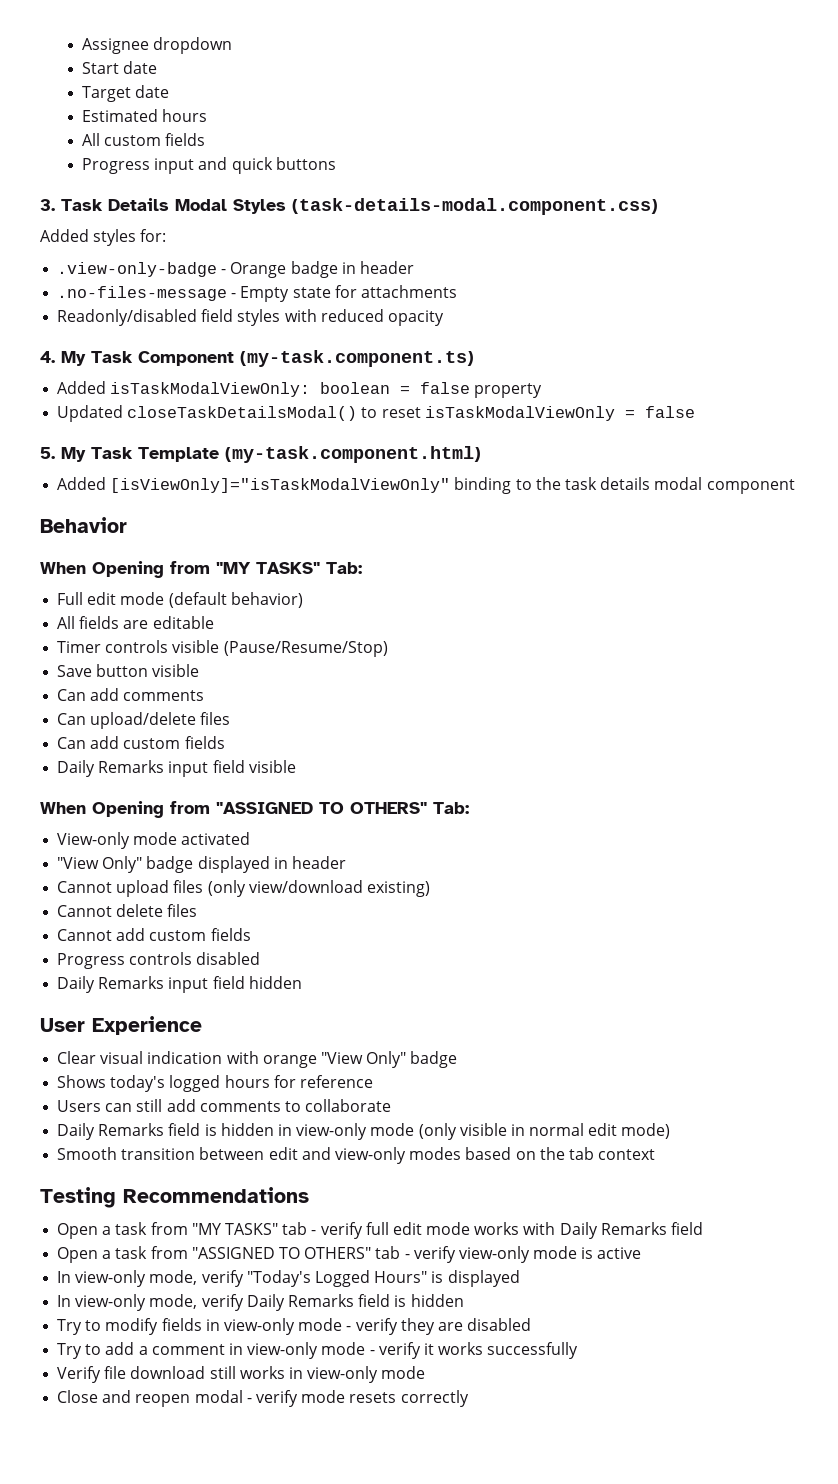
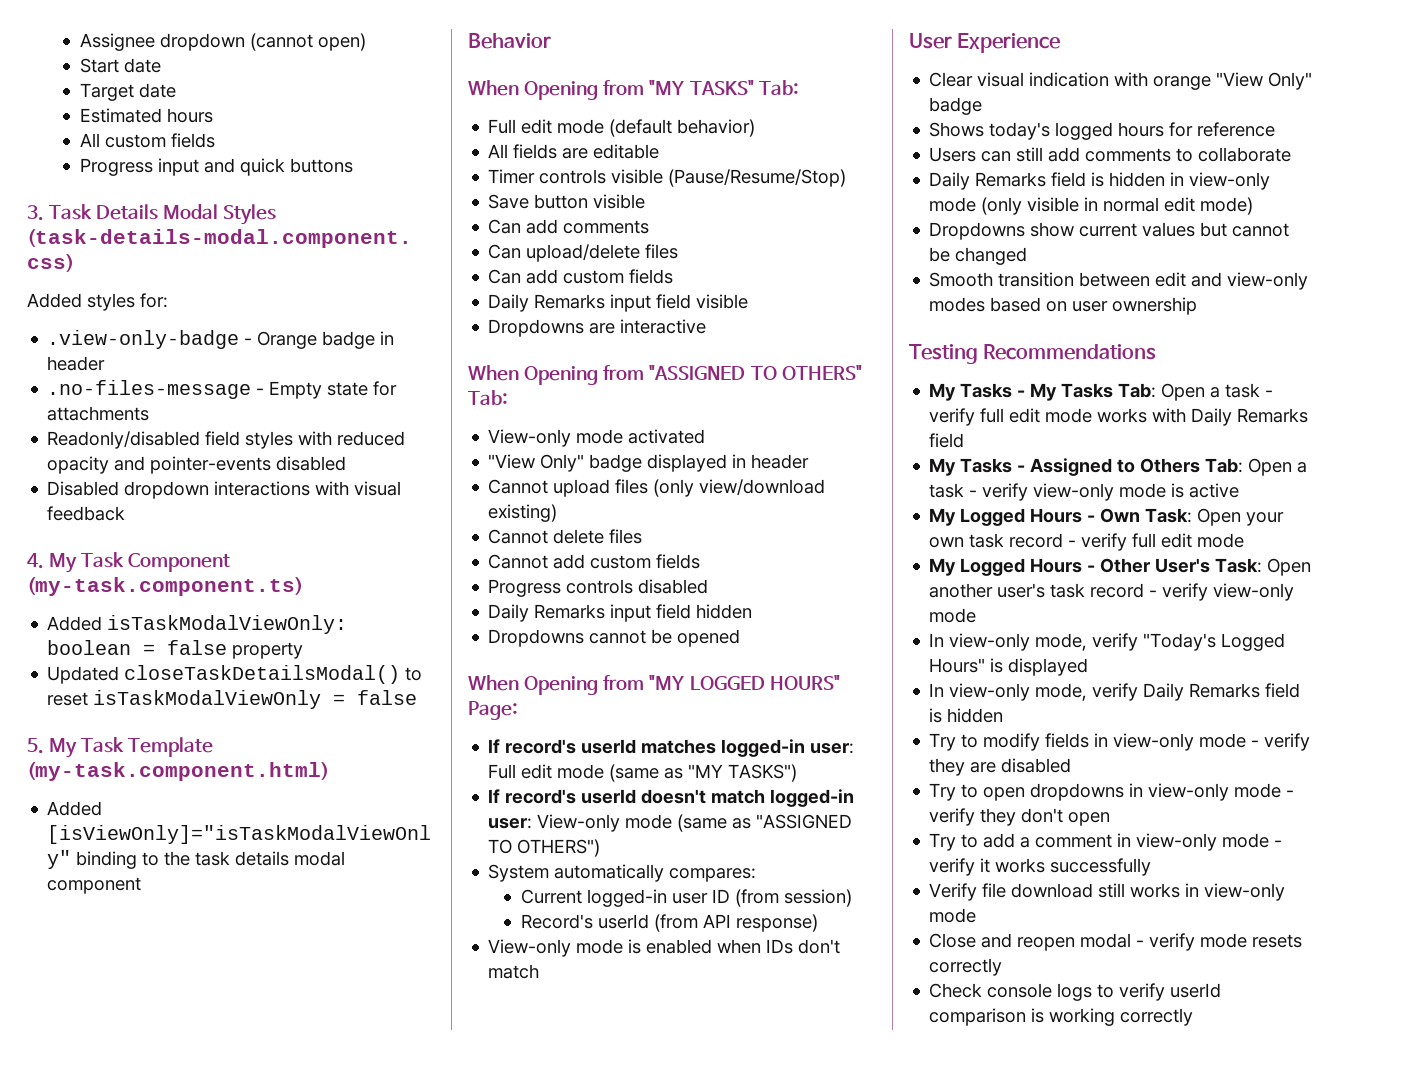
- Assignee dropdown
+ Assignee dropdown (cannot open)
- Readonly/disabled field styles with reduced opacity
+ Readonly/disabled field styles with reduced opacity and pointer-events disabled
+ Disabled dropdown interactions with visual feedback
+ Dropdowns are interactive
+ Dropdowns cannot be opened
+ When Opening from "MY LOGGED HOURS" Page:
+ If record's userId matches logged-in user: Full edit mode (same as "MY TASKS")
+ If record's userId doesn't match logged-in user: View-only mode (same as "ASSIGNED TO OTHERS")
+ System automatically compares:
+ Current logged-in user ID (from session)
+ Record's userId (from API response)
+ View-only mode is enabled when IDs don't match
+ Dropdowns show current values but cannot be changed
- Smooth transition between edit and view-only modes based on the tab context
+ Smooth transition between edit and view-only modes based on user ownership
- Open a task from "MY TASKS" tab - verify full edit mode works with Daily Remarks field
+ My Tasks - My Tasks Tab: Open a task - verify full edit mode works with Daily Remarks field
- Open a task from "ASSIGNED TO OTHERS" tab - verify view-only mode is active
+ My Tasks - Assigned to Others Tab: Open a task - verify view-only mode is active
+ My Logged Hours - Own Task: Open your own task record - verify full edit mode
+ My Logged Hours - Other User's Task: Open another user's task record - verify view-only mode
+ Try to open dropdowns in view-only mode - verify they don't open
+ Check console logs to verify userId comparison is working correctly

